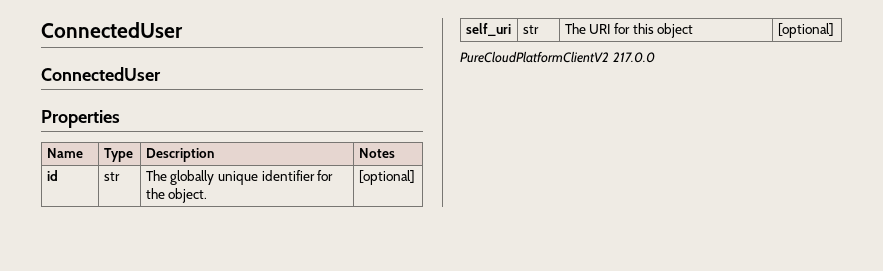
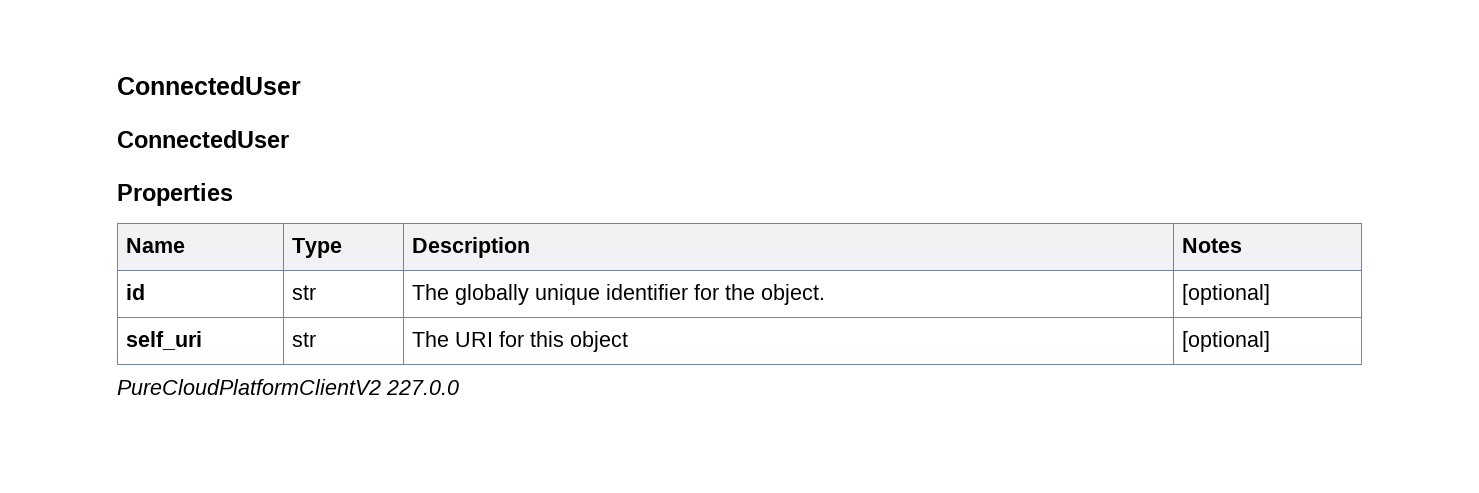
- PureCloudPlatformClientV2 217.0.0
+ PureCloudPlatformClientV2 227.0.0

